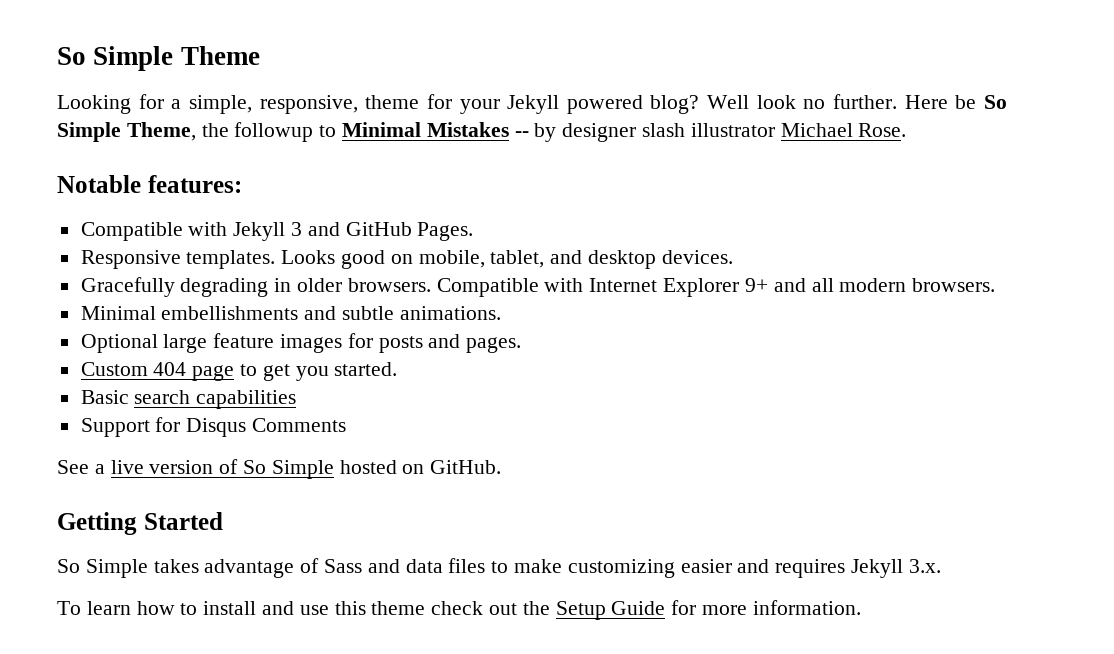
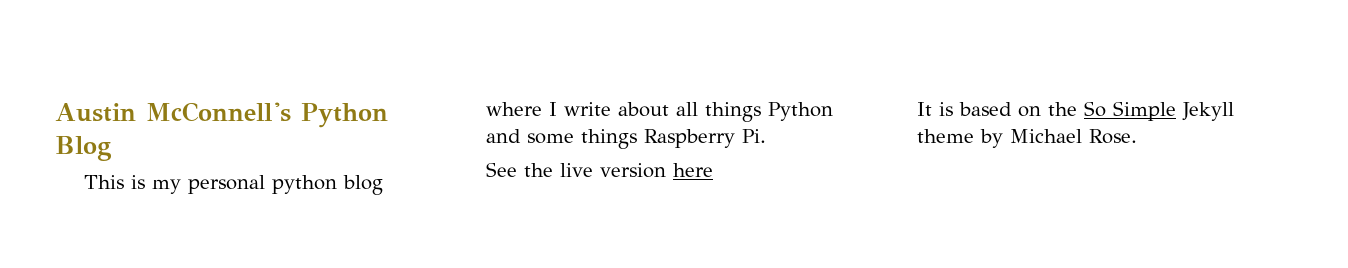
- So Simple Theme
- Looking for a simple, responsive, theme for your Jekyll powered blog? Well look no further. Here be So Simple Theme, the followup to Minimal Mistakes -- by designer slash illustrator Michael Rose.
- Notable features:
- Compatible with Jekyll 3 and GitHub Pages.
- Responsive templates. Looks good on mobile, tablet, and desktop devices.
- Gracefully degrading in older browsers. Compatible with Internet Explorer 9+ and all modern browsers.
- Minimal embellishments and subtle animations.
- Optional large feature images for posts and pages.
- Custom 404 page to get you started.
- Basic search capabilities
- Support for Disqus Comments
- See a live version of So Simple hosted on GitHub.
- Getting Started
- So Simple takes advantage of Sass and data files to make customizing easier and requires Jekyll 3.x.
- To learn how to install and use this theme check out the Setup Guide for more information.
+ Austin McConnell's Python Blog
+ This is my personal python blog where I write about all things Python and some things Raspberry Pi.
+ See the live version here
+ It is based on the So Simple Jekyll theme by Michael Rose.

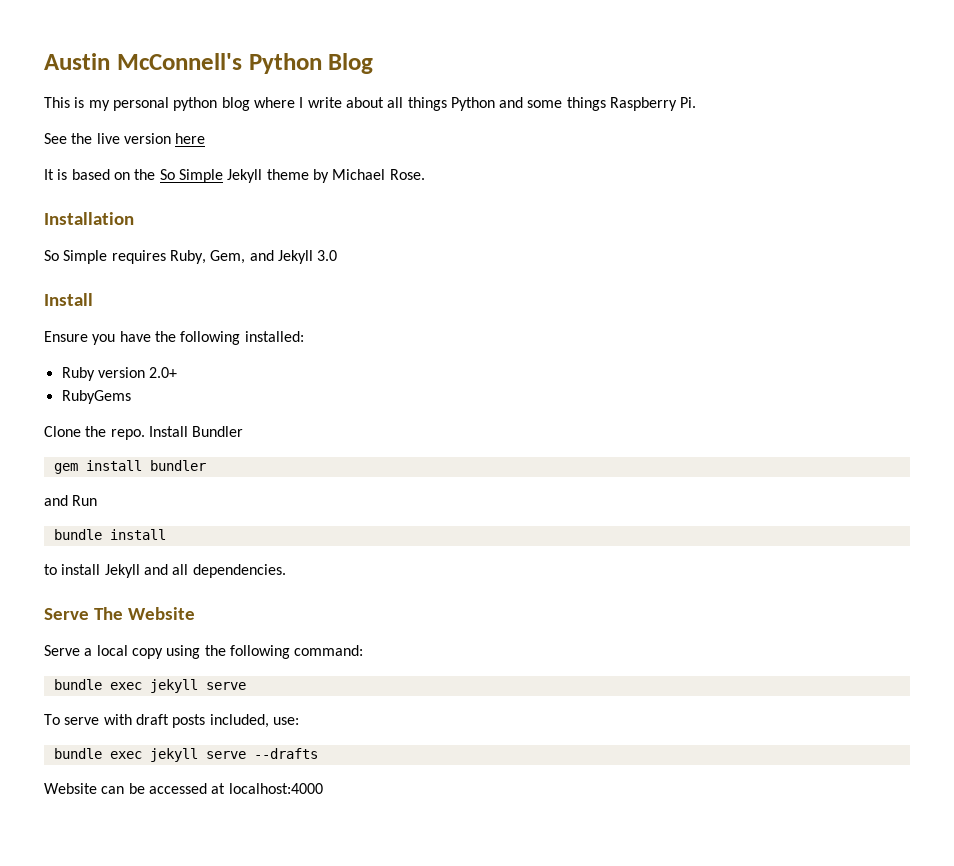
+ Installation
+ So Simple requires Ruby, Gem, and Jekyll 3.0
+ Install
+ Ensure you have the following installed:
+ Ruby version 2.0+
+ RubyGems
+ Clone the repo. Install Bundler
+ gem install bundler
+ and Run
+ bundle install
+ to install Jekyll and all dependencies.
+ Serve The Website
+ Serve a local copy using the following command:
+ bundle exec jekyll serve
+ To serve with draft posts included, use:
+ bundle exec jekyll serve --drafts
+ Website can be accessed at localhost:4000

